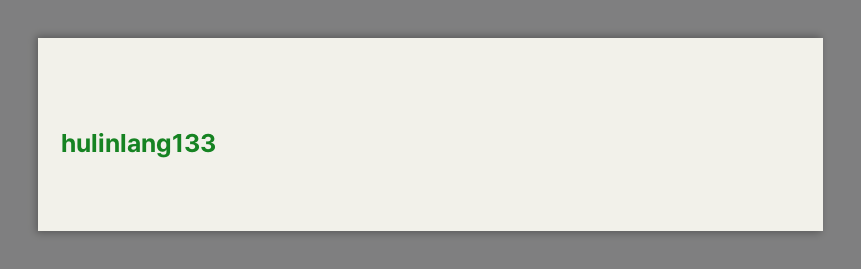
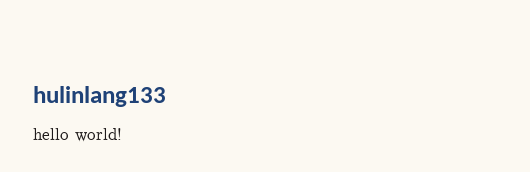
+ hello world!

